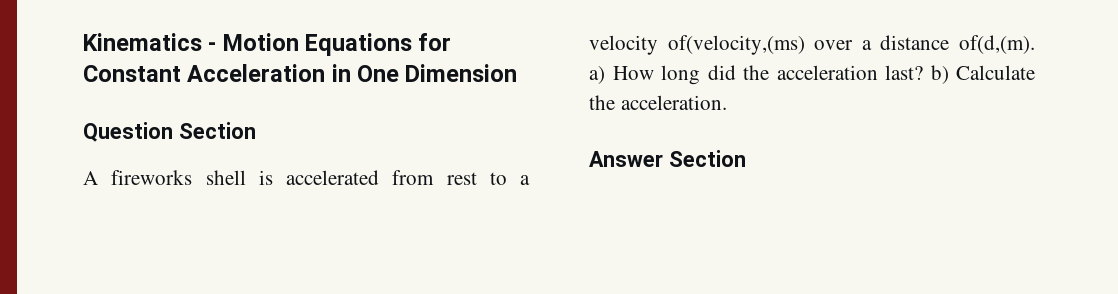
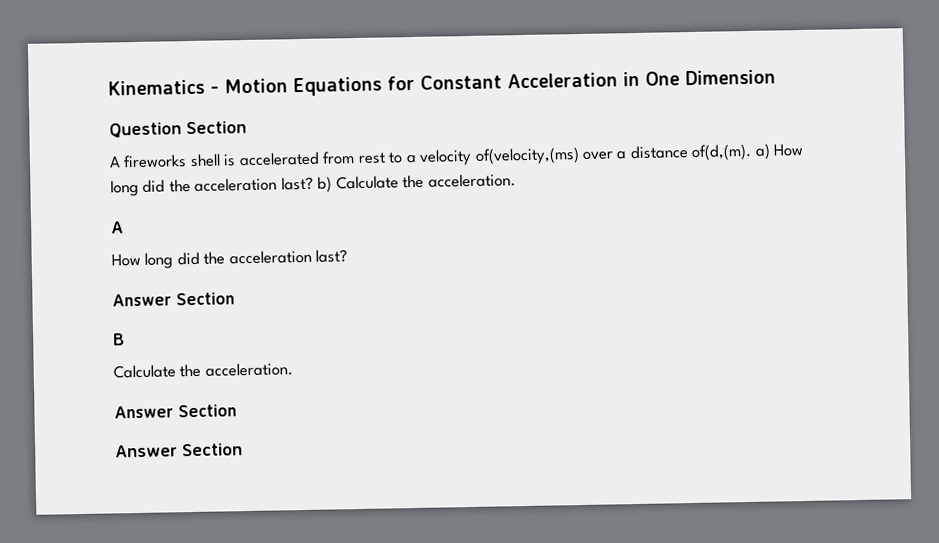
  A fireworks shell is accelerated from rest to a velocity of(velocity,(ms) over a distance of(d,(m). a) How long did the acceleration last? b) Calculate the acceleration.
+ A
+ How long did the acceleration last?
+ Answer Section
+ B
+ Calculate the acceleration.
+ Answer Section

